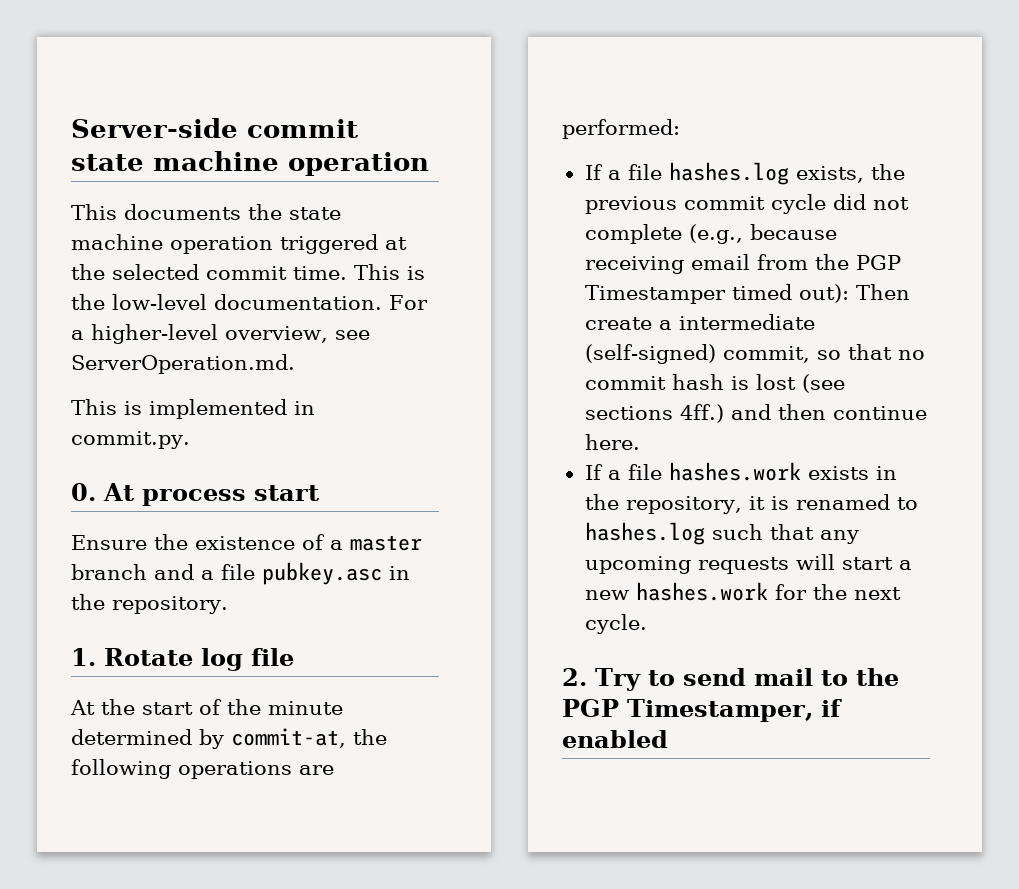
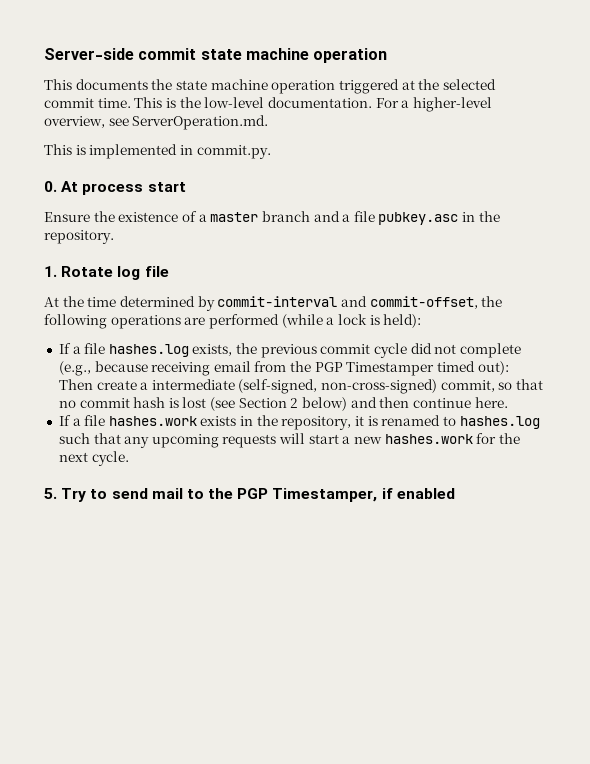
- At the start of the minute determined by commit-at, the following operations are performed:
+ At the time determined by commit-interval and commit-offset, the following operations are performed (while a lock is held):
- If a file hashes.log exists, the previous commit cycle did not complete (e.g., because receiving email from the PGP Timestamper timed out): Then create a intermediate (self-signed) commit, so that no commit hash is lost (see sections 4ff.) and then continue here.
+ If a file hashes.log exists, the previous commit cycle did not complete (e.g., because receiving email from the PGP Timestamper timed out): Then create a intermediate (self-signed, non-cross-signed) commit, so that no commit hash is lost (see Section 2 below) and then continue here.
- 2. Try to send mail to the PGP Timestamper, if enabled
+ 5. Try to send mail to the PGP Timestamper, if enabled

